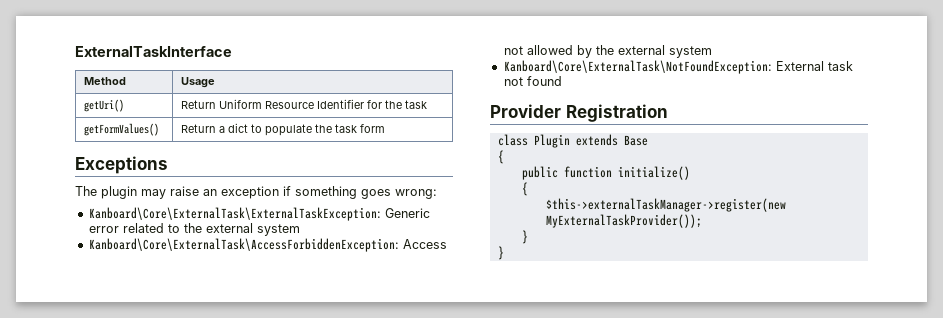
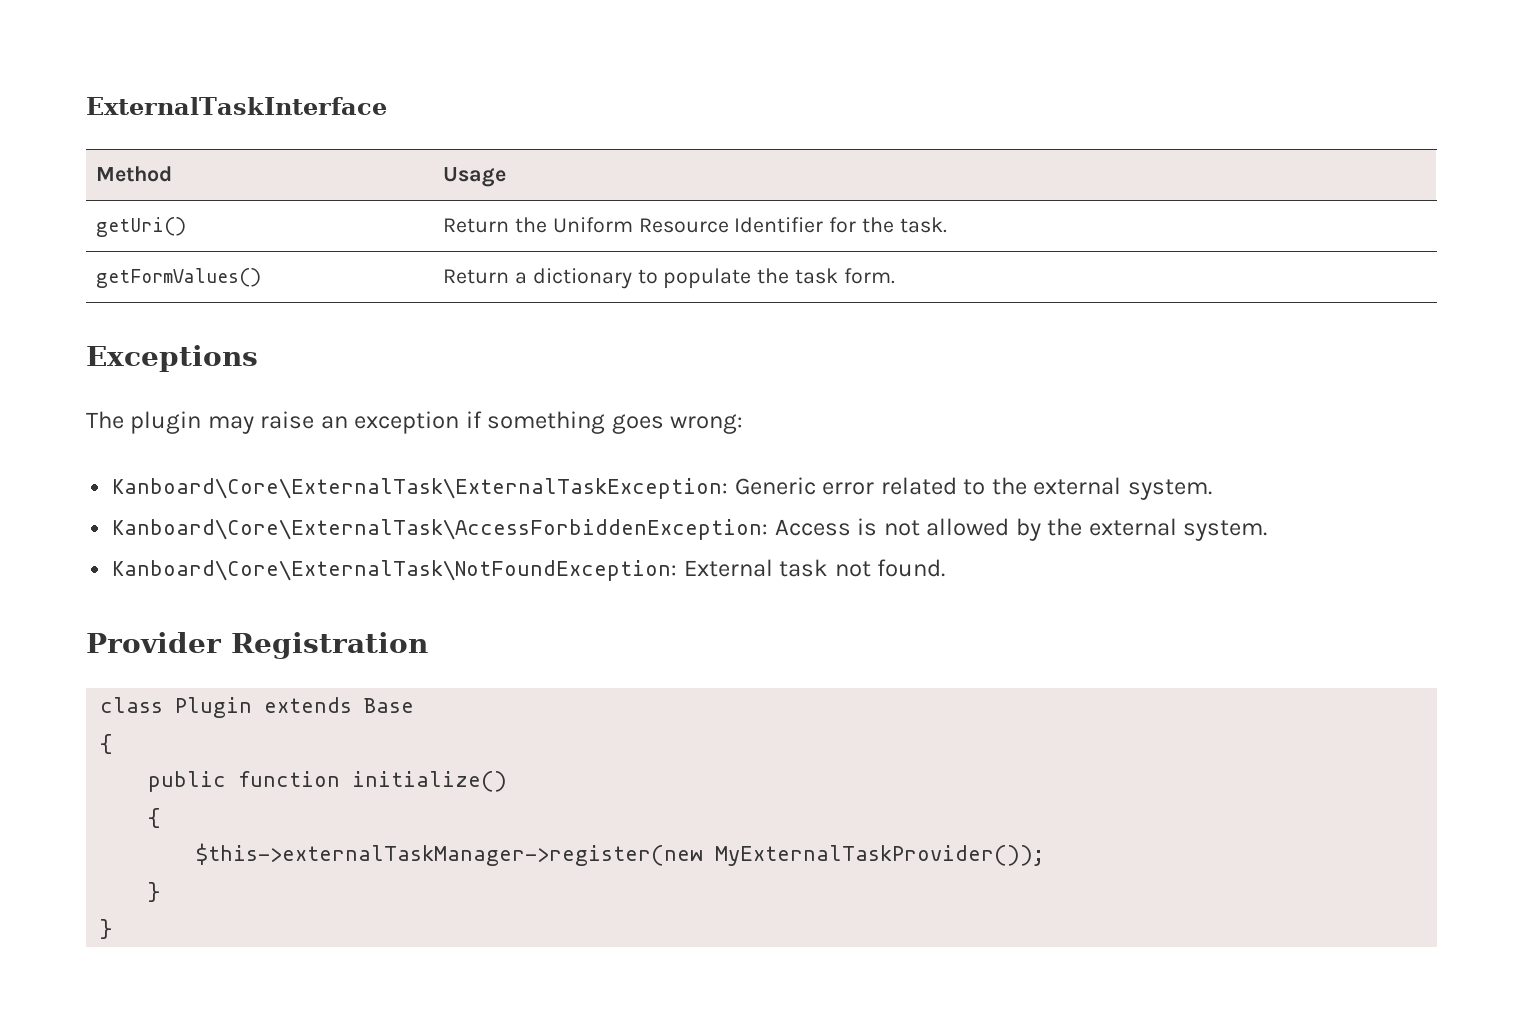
- getUri() | Return Uniform Resource Identifier for the task
+ getUri() | Return the Uniform Resource Identifier for the task.
- getFormValues() | Return a dict to populate the task form
+ getFormValues() | Return a dictionary to populate the task form.
- Kanboard\Core\ExternalTask\ExternalTaskException: Generic error related to the external system
+ Kanboard\Core\ExternalTask\ExternalTaskException: Generic error related to the external system.
- Kanboard\Core\ExternalTask\AccessForbiddenException: Access not allowed by the external system
+ Kanboard\Core\ExternalTask\AccessForbiddenException: Access is not allowed by the external system.
- Kanboard\Core\ExternalTask\NotFoundException: External task not found
+ Kanboard\Core\ExternalTask\NotFoundException: External task not found.

